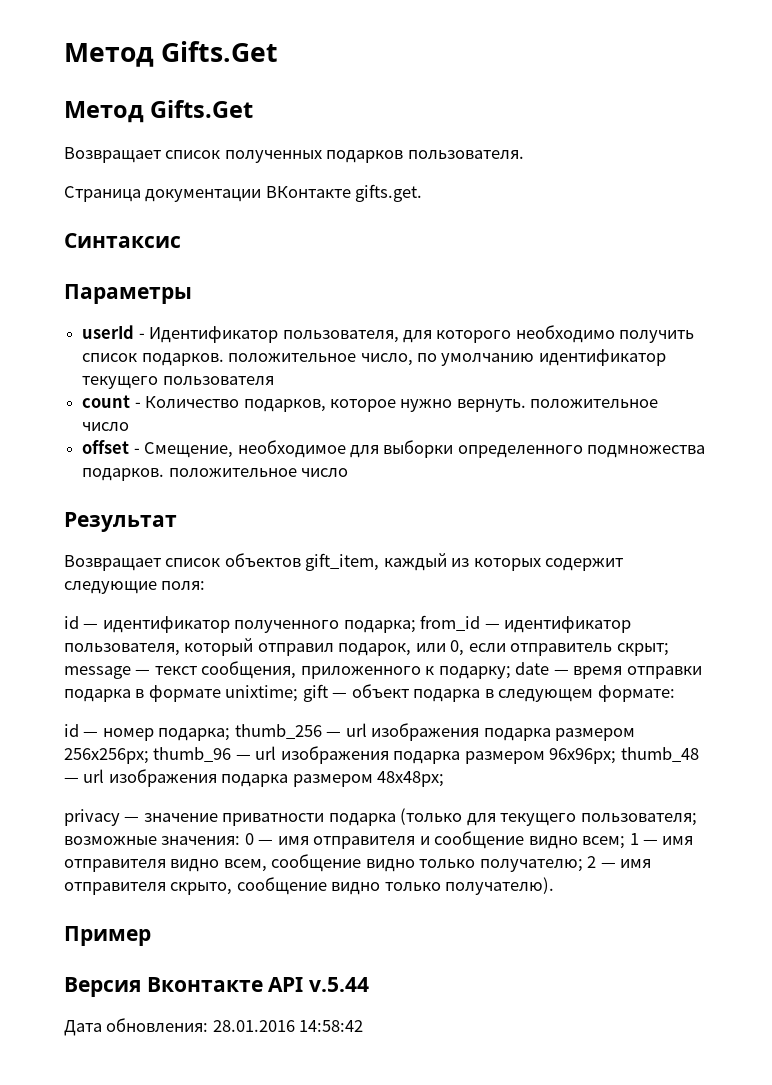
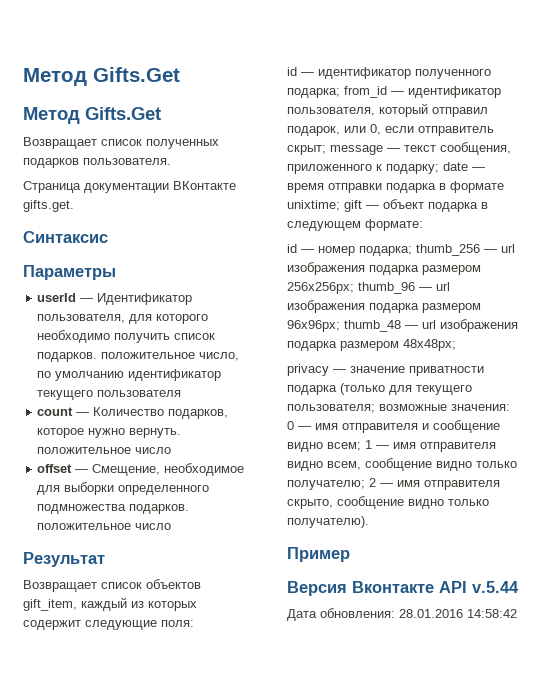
- userId - Идентификатор пользователя, для которого необходимо получить список подарков. положительное число, по умолчанию идентификатор текущего пользователя
+ userId — Идентификатор пользователя, для которого необходимо получить список подарков. положительное число, по умолчанию идентификатор текущего пользователя
- count - Количество подарков, которое нужно вернуть. положительное число
+ count — Количество подарков, которое нужно вернуть. положительное число
- offset - Смещение, необходимое для выборки определенного подмножества подарков. положительное число
+ offset — Смещение, необходимое для выборки определенного подмножества подарков. положительное число

